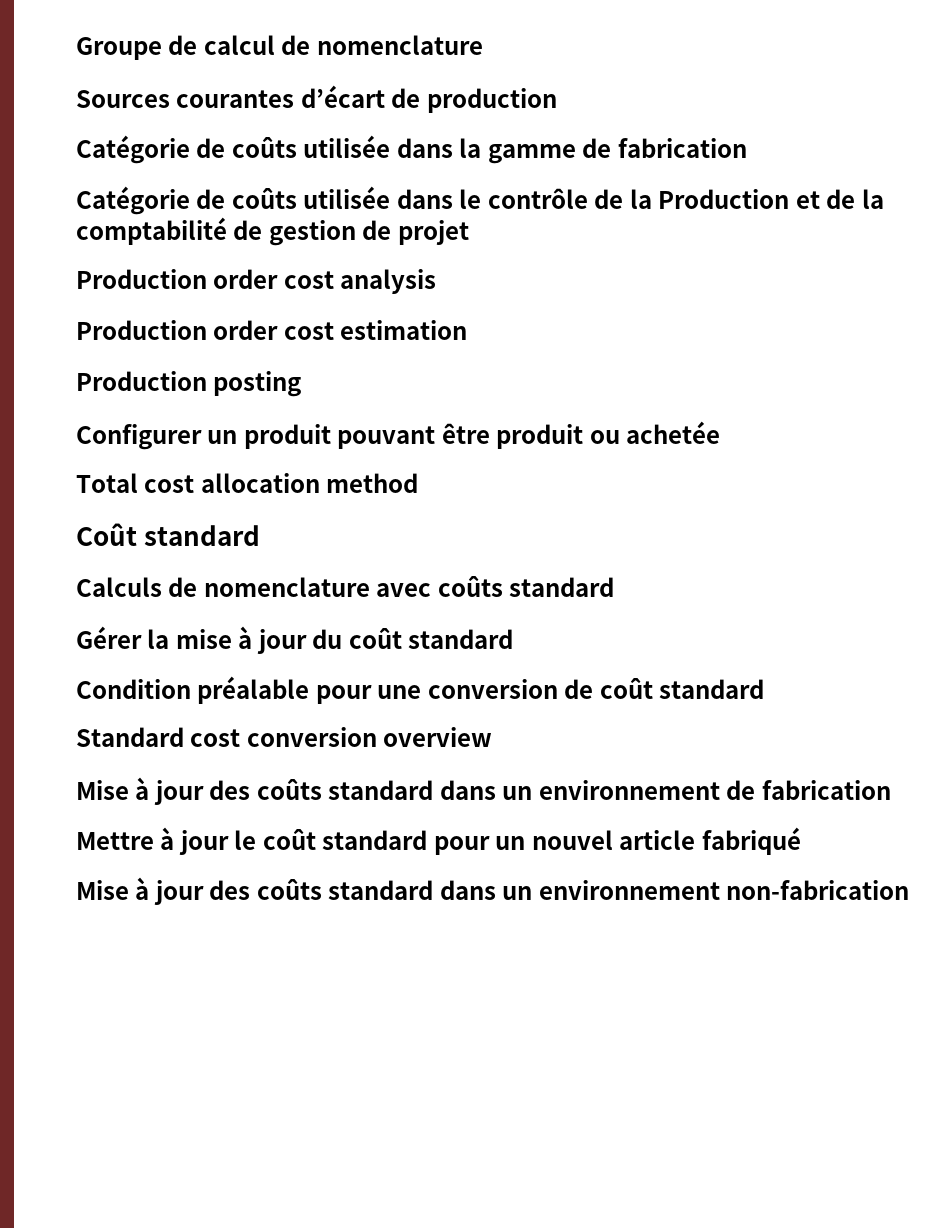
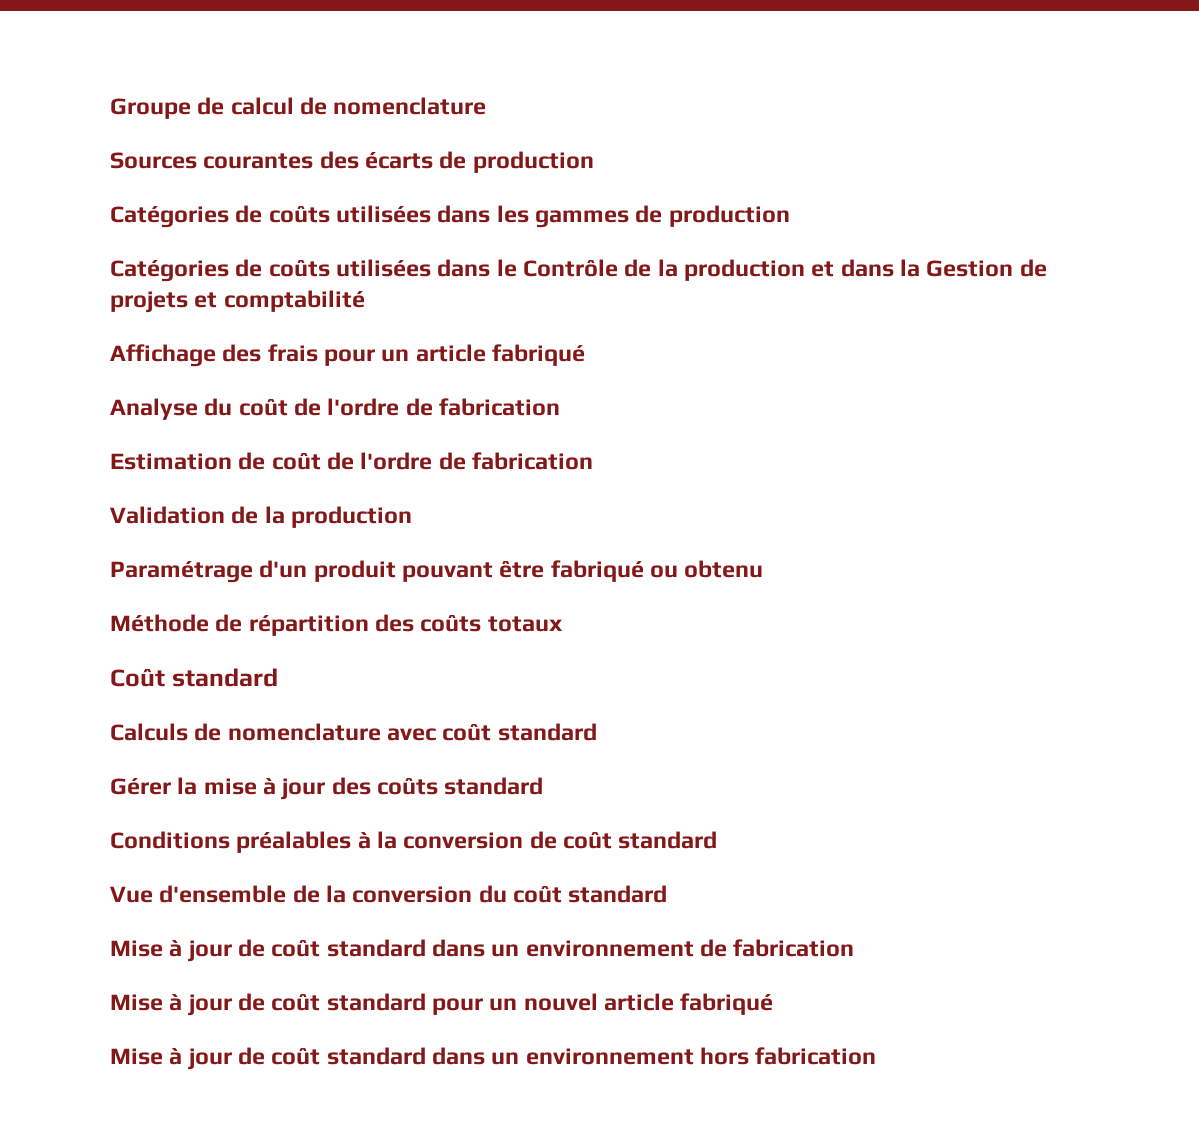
- Sources courantes d’écart de production
- Catégorie de coûts utilisée dans la gamme de fabrication
- Catégorie de coûts utilisée dans le contrôle de la Production et de la comptabilité de gestion de projet
- Production order cost analysis
- Production order cost estimation
- Production posting
- Configurer un produit pouvant être produit ou achetée
- Total cost allocation method
+ Sources courantes des écarts de production
+ Catégories de coûts utilisées dans les gammes de production
+ Catégories de coûts utilisées dans le Contrôle de la production et dans la Gestion de projets et comptabilité
+ Affichage des frais pour un article fabriqué
+ Analyse du coût de l'ordre de fabrication
+ Estimation de coût de l'ordre de fabrication
+ Validation de la production
+ Paramétrage d'un produit pouvant être fabriqué ou obtenu
+ Méthode de répartition des coûts totaux
- Calculs de nomenclature avec coûts standard
+ Calculs de nomenclature avec coût standard
- Gérer la mise à jour du coût standard
- Condition préalable pour une conversion de coût standard
+ Gérer la mise à jour des coûts standard
+ Conditions préalables à la conversion de coût standard
- Standard cost conversion overview
- Mise à jour des coûts standard dans un environnement de fabrication
+ Vue d'ensemble de la conversion du coût standard
+ Mise à jour de coût standard dans un environnement de fabrication
- Mettre à jour le coût standard pour un nouvel article fabriqué
+ Mise à jour de coût standard pour un nouvel article fabriqué
- Mise à jour des coûts standard dans un environnement non-fabrication
+ Mise à jour de coût standard dans un environnement hors fabrication

